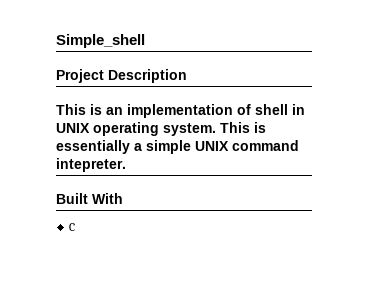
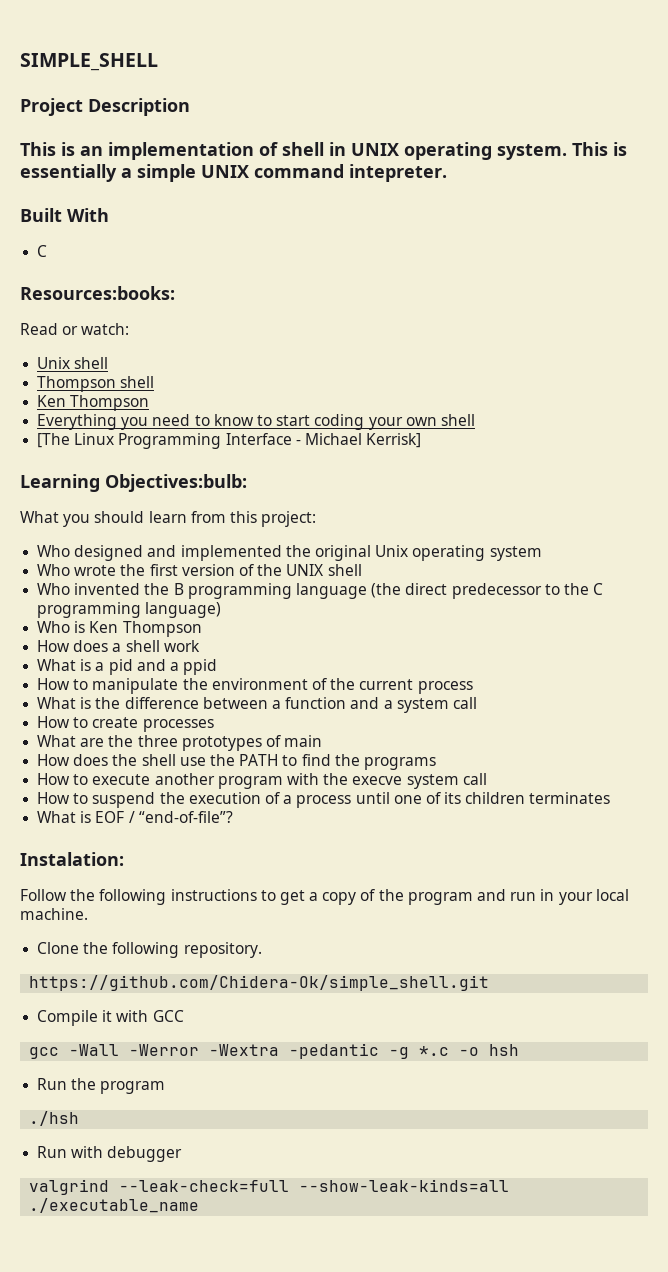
- Simple_shell
+ SIMPLE_SHELL
+ Resources:books:
+ Read or watch:
+ Unix shell
+ Thompson shell
+ Ken Thompson
+ Everything you need to know to start coding your own shell
+ [The Linux Programming Interface - Michael Kerrisk]
+ Learning Objectives:bulb:
+ What you should learn from this project:
+ Who designed and implemented the original Unix operating system
+ Who wrote the first version of the UNIX shell
+ Who invented the B programming language (the direct predecessor to the C programming language)
+ Who is Ken Thompson
+ How does a shell work
+ What is a pid and a ppid
+ How to manipulate the environment of the current process
+ What is the difference between a function and a system call
+ How to create processes
+ What are the three prototypes of main
+ How does the shell use the PATH to find the programs
+ How to execute another program with the execve system call
+ How to suspend the execution of a process until one of its children terminates
+ What is EOF / “end-of-file”?
+ Instalation:
+ Follow the following instructions to get a copy of the program and run in your local machine.
+ Clone the following repository.
+ https://github.com/Chidera-Ok/simple_shell.git
+ Compile it with GCC
+ gcc -Wall -Werror -Wextra -pedantic -g *.c -o hsh
+ Run the program
+ ./hsh
+ Run with debugger
+ valgrind --leak-check=full --show-leak-kinds=all ./executable_name

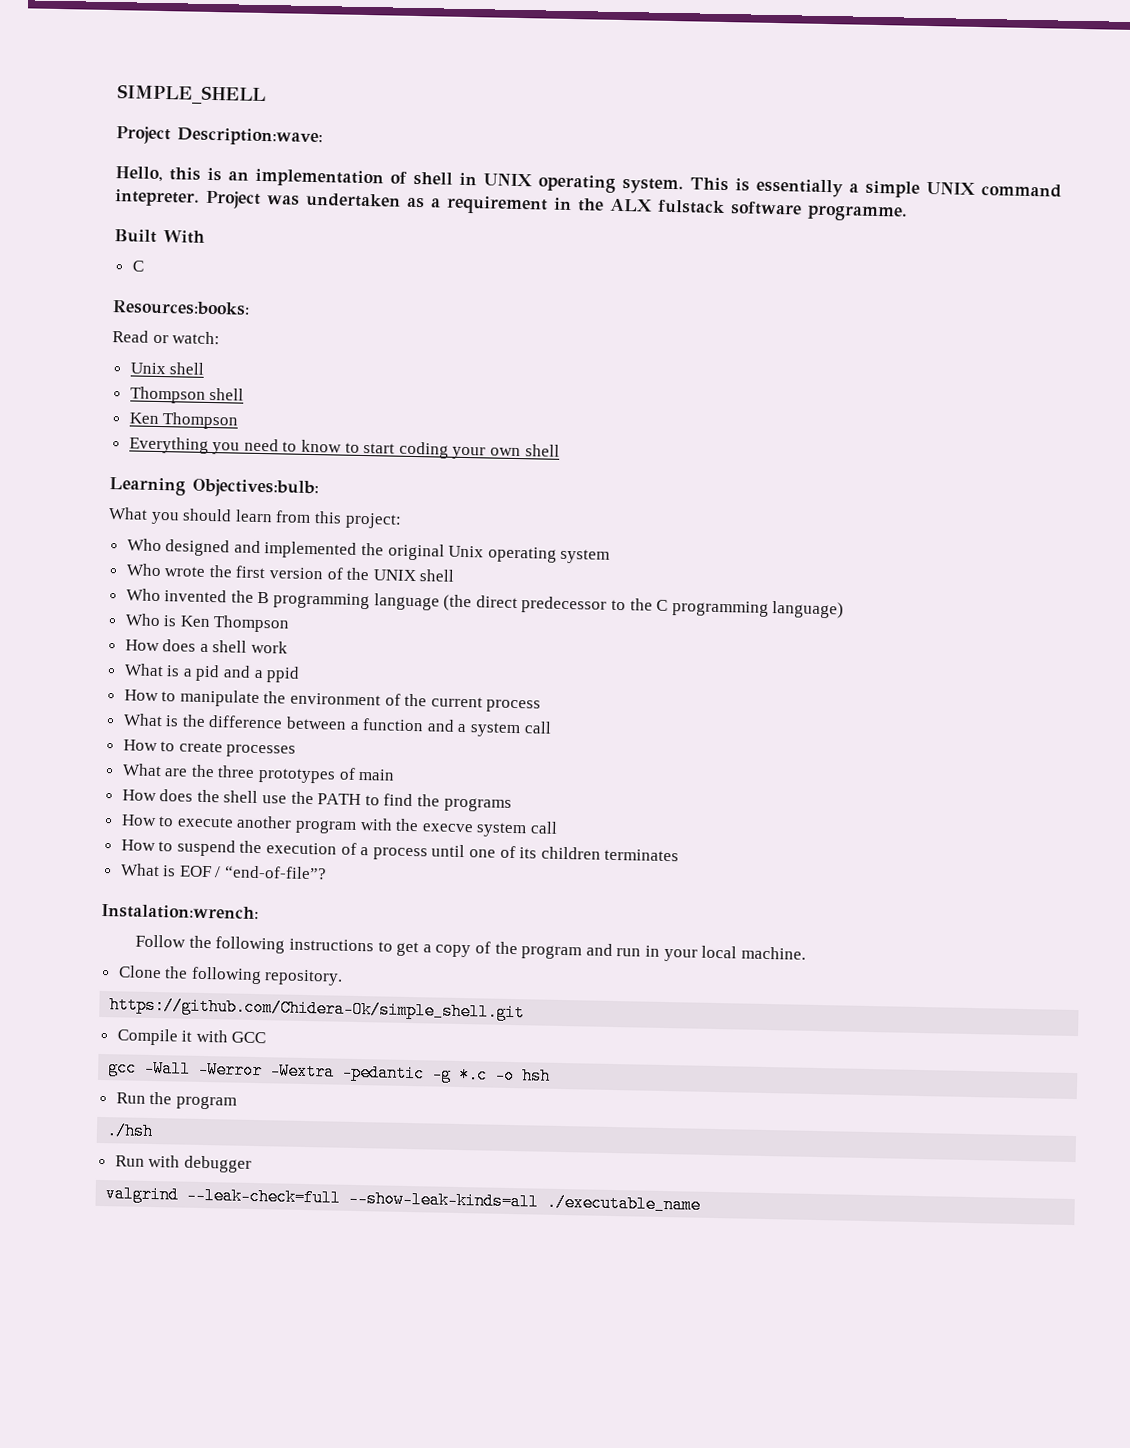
- Project Description
- This is an implementation of shell in UNIX operating system.
+ Project Description:wave:
+ Hello, this is an implementation of shell in UNIX operating system.
+ Project was undertaken as a requirement in the ALX fulstack software programme.
- [The Linux Programming Interface - Michael Kerrisk]
- Instalation:
+ Instalation:wrench:

